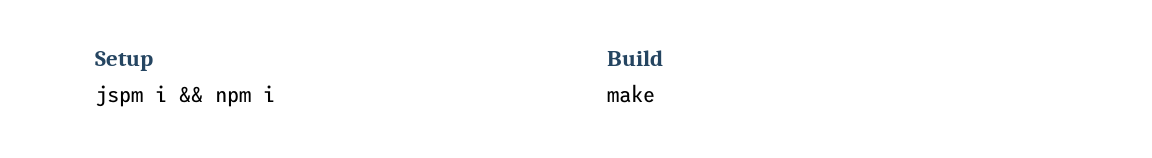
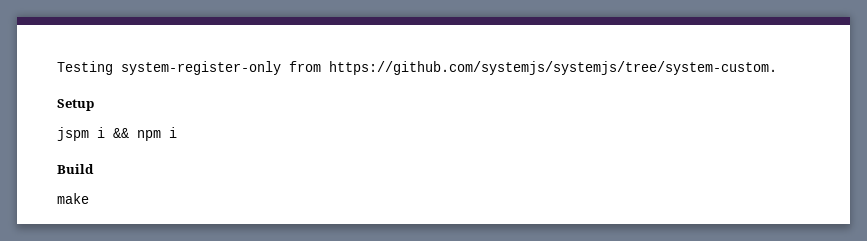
+ Testing system-register-only from https://github.com/systemjs/systemjs/tree/system-custom.

